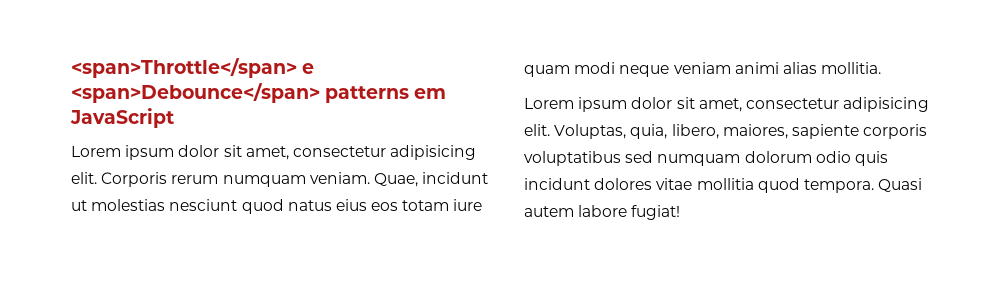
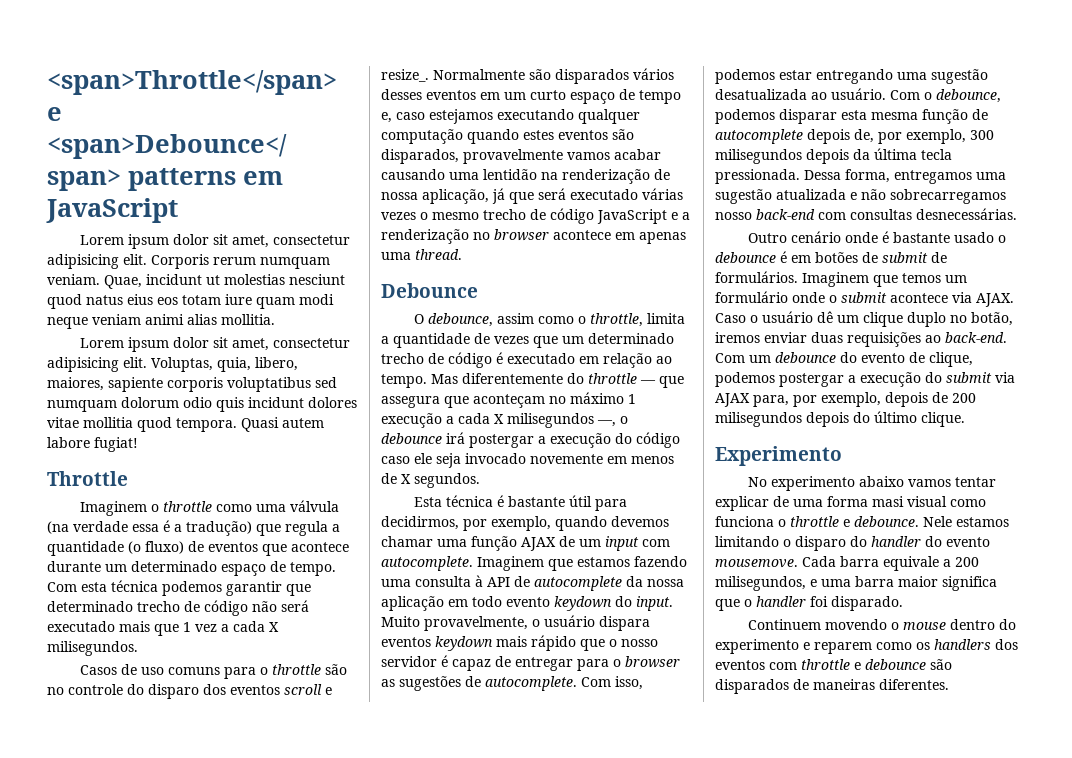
+ Throttle
+ Imaginem o throttle como uma válvula (na verdade essa é a tradução) que regula a quantidade (o fluxo) de eventos que acontece durante um determinado espaço de tempo. Com esta técnica podemos garantir que determinado trecho de código não será executado mais que 1 vez a cada X milisegundos.
+ Casos de uso comuns para o throttle são no controle do disparo dos eventos scroll e resize_. Normalmente são disparados vários desses eventos em um curto espaço de tempo e, caso estejamos executando qualquer computação quando estes eventos são disparados, provavelmente vamos acabar causando uma lentidão na renderização de nossa aplicação, já que será executado várias vezes o mesmo trecho de código JavaScript e a renderização no browser acontece em apenas uma thread.
+ Debounce
+ O debounce, assim como o throttle, limita a quantidade de vezes que um determinado trecho de código é executado em relação ao tempo. Mas diferentemente do throttle — que assegura que aconteçam no máximo 1 execução a cada X milisegundos —, o debounce irá postergar a execução do código caso ele seja invocado novemente em menos de X segundos.
+ Esta técnica é bastante útil para decidirmos, por exemplo, quando devemos chamar uma função AJAX de um input com autocomplete. Imaginem que estamos fazendo uma consulta à API de autocomplete da nossa aplicação em todo evento keydown do input. Muito provavelmente, o usuário dispara eventos keydown mais rápido que o nosso servidor é capaz de entregar para o browser as sugestões de autocomplete. Com isso, podemos estar entregando uma sugestão desatualizada ao usuário. Com o debounce, podemos disparar esta mesma função de autocomplete depois de, por exemplo, 300 milisegundos depois da última tecla pressionada. Dessa forma, entregamos uma sugestão atualizada e não sobrecarregamos nosso back-end com consultas desnecessárias.
+ Outro cenário onde é bastante usado o debounce é em botões de submit de formulários. Imaginem que temos um formulário onde o submit acontece via AJAX. Caso o usuário dê um clique duplo no botão, iremos enviar duas requisições ao back-end. Com um debounce do evento de clique, podemos postergar a execução do submit via AJAX para, por exemplo, depois de 200 milisegundos depois do último clique.
+ Experimento
+ No experimento abaixo vamos tentar explicar de uma forma masi visual como funciona o throttle e debounce. Nele estamos limitando o disparo do handler do evento mousemove. Cada barra equivale a 200 milisegundos, e uma barra maior significa que o handler foi disparado.
+ Continuem movendo o mouse dentro do experimento e reparem como os handlers dos eventos com throttle e debounce são disparados de maneiras diferentes.

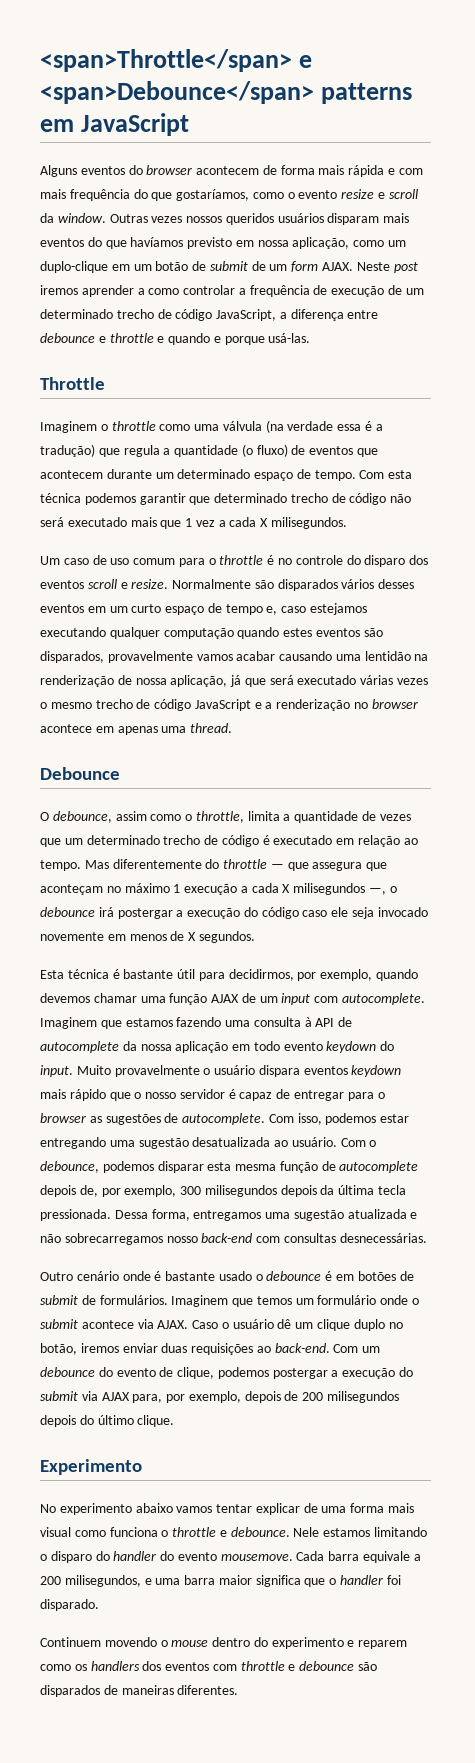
- Lorem ipsum dolor sit amet, consectetur adipisicing elit. Corporis rerum numquam veniam. Quae, incidunt ut molestias nesciunt quod natus eius eos totam iure quam modi neque veniam animi alias mollitia.
- Lorem ipsum dolor sit amet, consectetur adipisicing elit. Voluptas, quia, libero, maiores, sapiente corporis voluptatibus sed numquam dolorum odio quis incidunt dolores vitae mollitia quod tempora. Quasi autem labore fugiat!
+ Alguns eventos do browser acontecem de forma mais rápida e com mais frequência do que gostaríamos, como o evento resize e scroll da window. Outras vezes nossos queridos usuários disparam mais eventos do que havíamos previsto em nossa aplicação, como um duplo-clique em um botão de submit de um form AJAX. Neste post iremos aprender a como controlar a frequência de execução de um determinado trecho de código JavaScript, a diferença entre debounce e throttle e quando e porque usá-las.
- Imaginem o throttle como uma válvula (na verdade essa é a tradução) que regula a quantidade (o fluxo) de eventos que acontece durante um determinado espaço de tempo.
+ Imaginem o throttle como uma válvula (na verdade essa é a tradução) que regula a quantidade (o fluxo) de eventos que acontecem durante um determinado espaço de tempo.
- Casos de uso comuns para o throttle são no controle do disparo dos eventos scroll e resize_.
+ Um caso de uso comum para o throttle é no controle do disparo dos eventos scroll e resize.
- Muito provavelmente, o usuário dispara eventos keydown mais rápido que o nosso servidor é capaz de entregar para o browser as sugestões de autocomplete.
+ Muito provavelmente o usuário dispara eventos keydown mais rápido que o nosso servidor é capaz de entregar para o browser as sugestões de autocomplete.
- No experimento abaixo vamos tentar explicar de uma forma masi visual como funciona o throttle e debounce.
+ No experimento abaixo vamos tentar explicar de uma forma mais visual como funciona o throttle e debounce.

